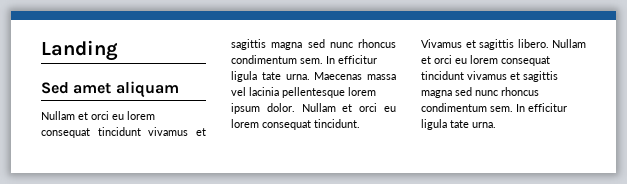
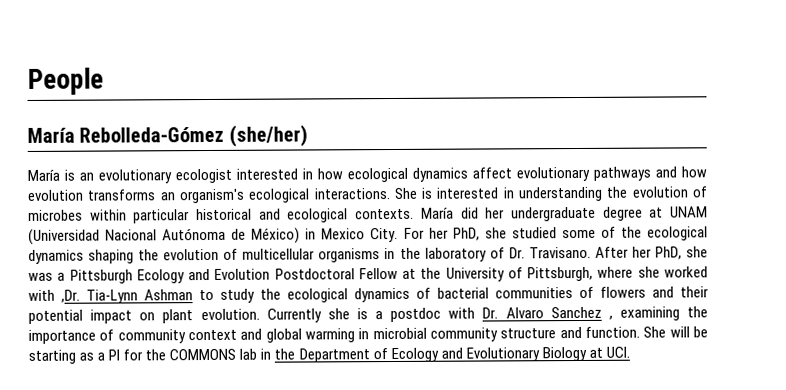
- Landing
- Sed amet aliquam
- Nullam et orci eu lorem consequat tincidunt vivamus et sagittis magna sed nunc rhoncus condimentum sem. In efficitur ligula tate urna. Maecenas massa vel lacinia pellentesque lorem ipsum dolor. Nullam et orci eu lorem consequat tincidunt. Vivamus et sagittis libero. Nullam et orci eu lorem consequat tincidunt vivamus et sagittis magna sed nunc rhoncus condimentum sem. In efficitur ligula tate urna.
+ People
+ María Rebolleda-Gómez (she/her)
+ María is an evolutionary ecologist interested in how ecological dynamics affect evolutionary pathways and how evolution transforms an organism's ecological interactions. She is interested in understanding the evolution of microbes within particular historical and ecological contexts. María did her undergraduate degree at UNAM (Universidad Nacional Autónoma de México) in Mexico City. For her PhD, she studied some of the ecological dynamics shaping the evolution of multicellular organisms in the laboratory of Dr. Travisano. After her PhD, she was a Pittsburgh Ecology and Evolution Postdoctoral Fellow at the University of Pittsburgh, where she worked with ,Dr. Tia-Lynn Ashman to study the ecological dynamics of bacterial communities of flowers and their potential impact on plant evolution. Currently she is a postdoc with Dr. Alvaro Sanchez , examining the importance of community context and global warming in microbial community structure and function. She will be starting as a PI for the COMMONS lab in the Department of Ecology and Evolutionary Biology at UCI.

